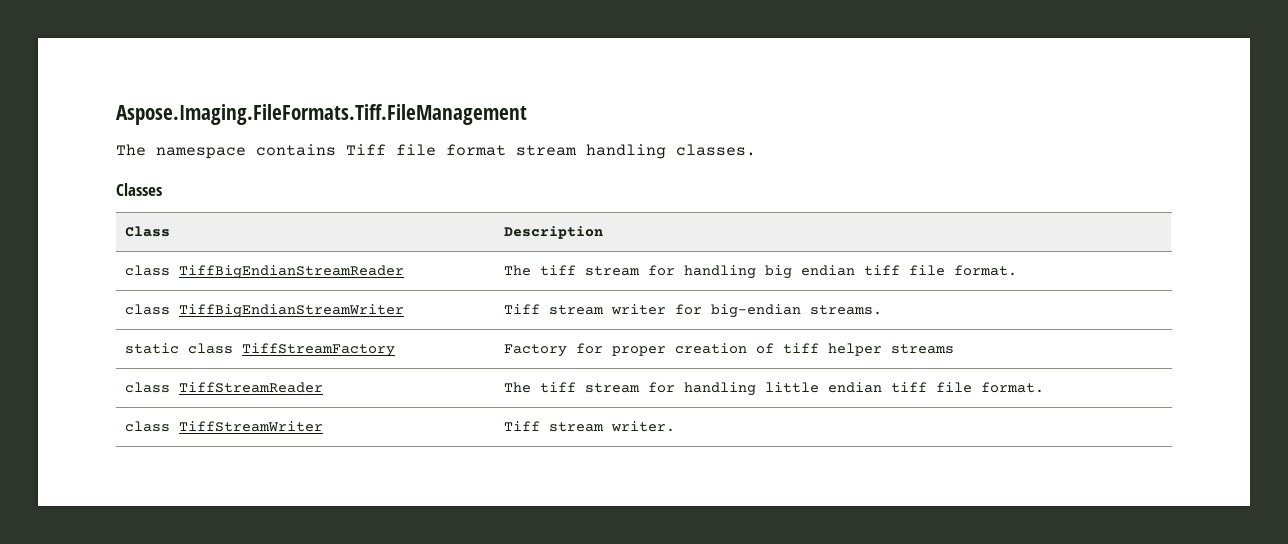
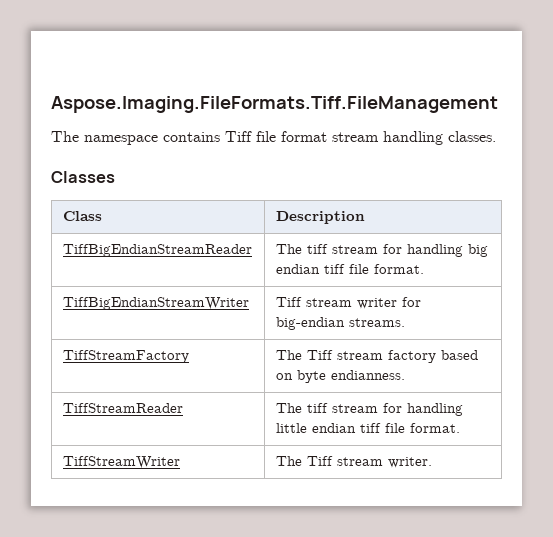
- class TiffBigEndianStreamReader | The tiff stream for handling big endian tiff file format.
+ TiffBigEndianStreamReader | The tiff stream for handling big endian tiff file format.
- class TiffBigEndianStreamWriter | Tiff stream writer for big-endian streams.
+ TiffBigEndianStreamWriter | Tiff stream writer for big-endian streams.
- static class TiffStreamFactory | Factory for proper creation of tiff helper streams
- class TiffStreamReader | The tiff stream for handling little endian tiff file format.
+ TiffStreamFactory | The Tiff stream factory based on byte endianness.
+ TiffStreamReader | The tiff stream for handling little endian tiff file format.
- class TiffStreamWriter | Tiff stream writer.
+ TiffStreamWriter | The Tiff stream writer.

